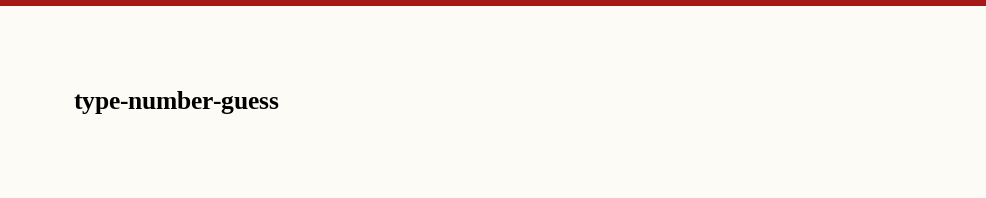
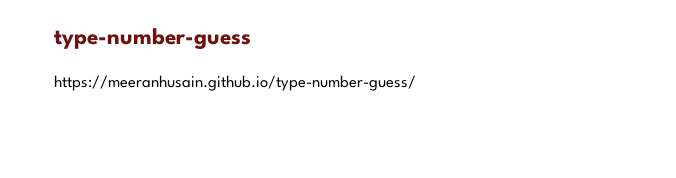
+ https://meeranhusain.github.io/type-number-guess/

